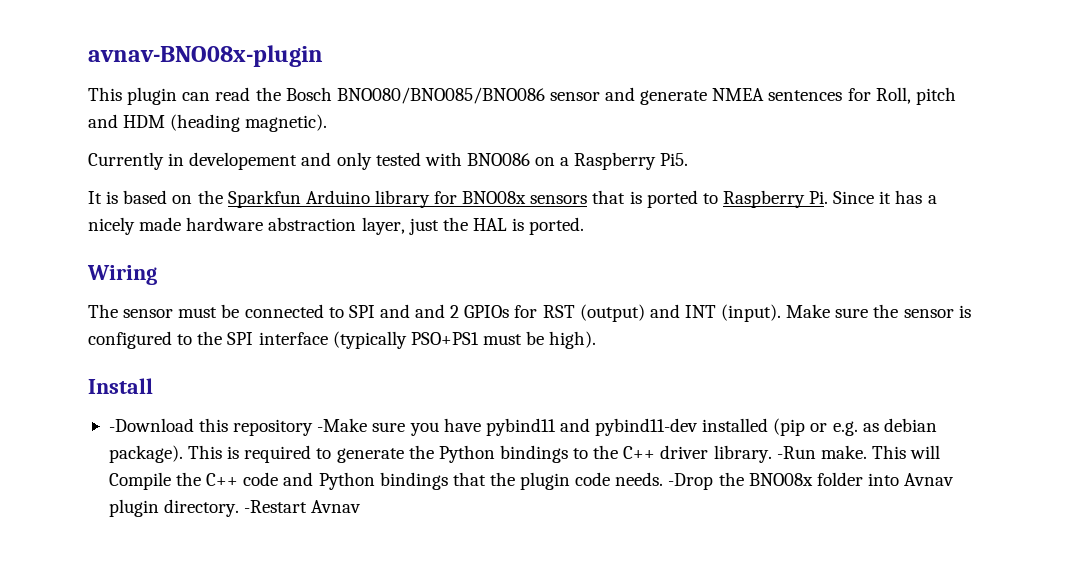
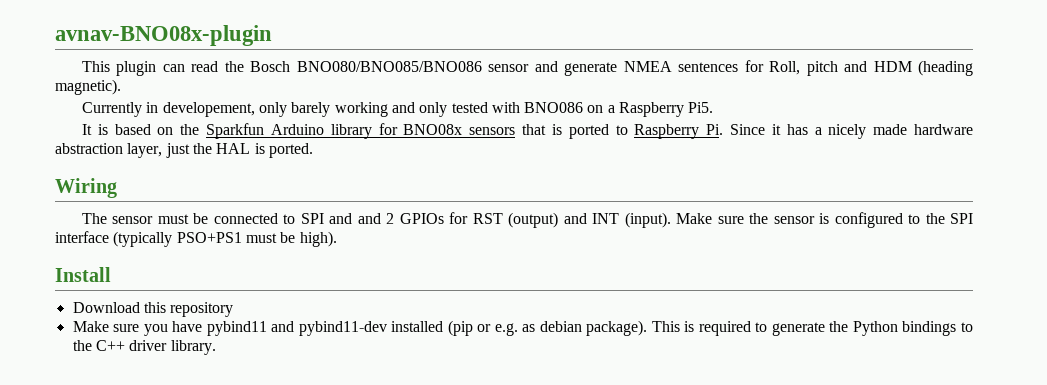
- Currently in developement and only tested with BNO086 on a Raspberry Pi5.
+ Currently in developement, only barely working and only tested with BNO086 on a Raspberry Pi5.
- -Download this repository -Make sure you have pybind11 and pybind11-dev installed (pip or e.g. as debian package).
+ Download this repository
+ Make sure you have pybind11 and pybind11-dev installed (pip or e.g. as debian package).
- -Run make. This will Compile the C++ code and Python bindings that the plugin code needs. -Drop the BNO08x folder into Avnav plugin directory. -Restart Avnav

